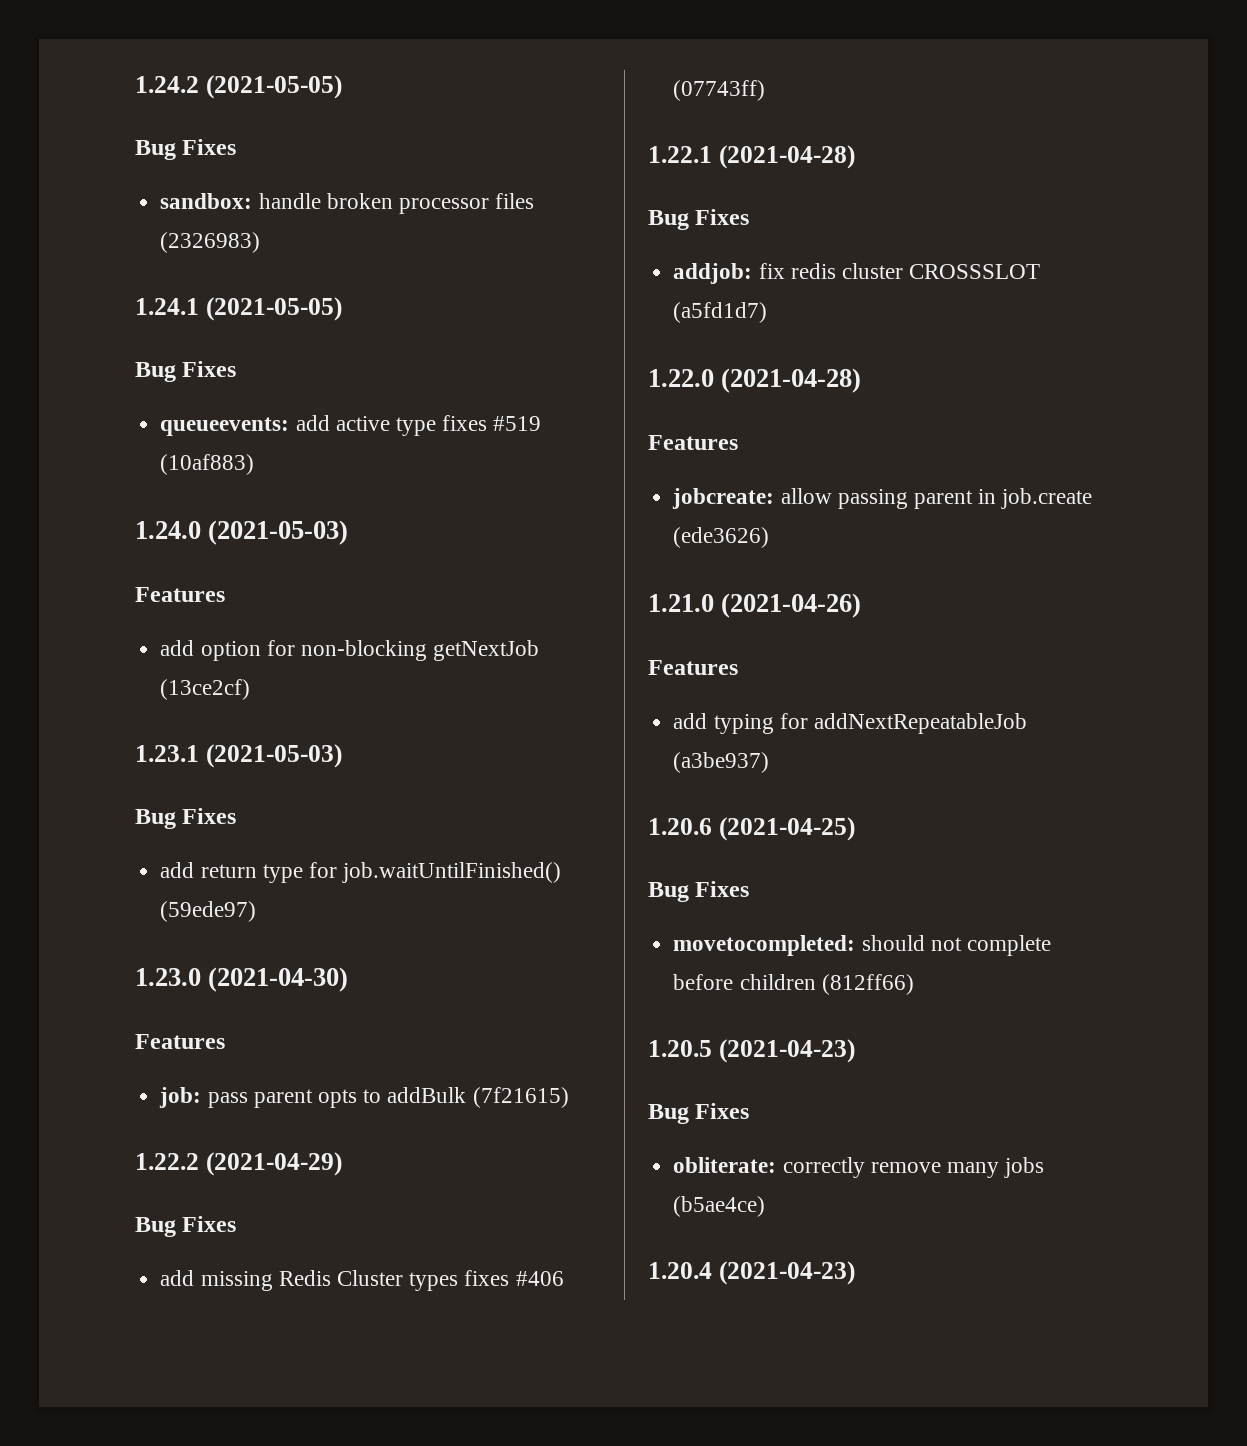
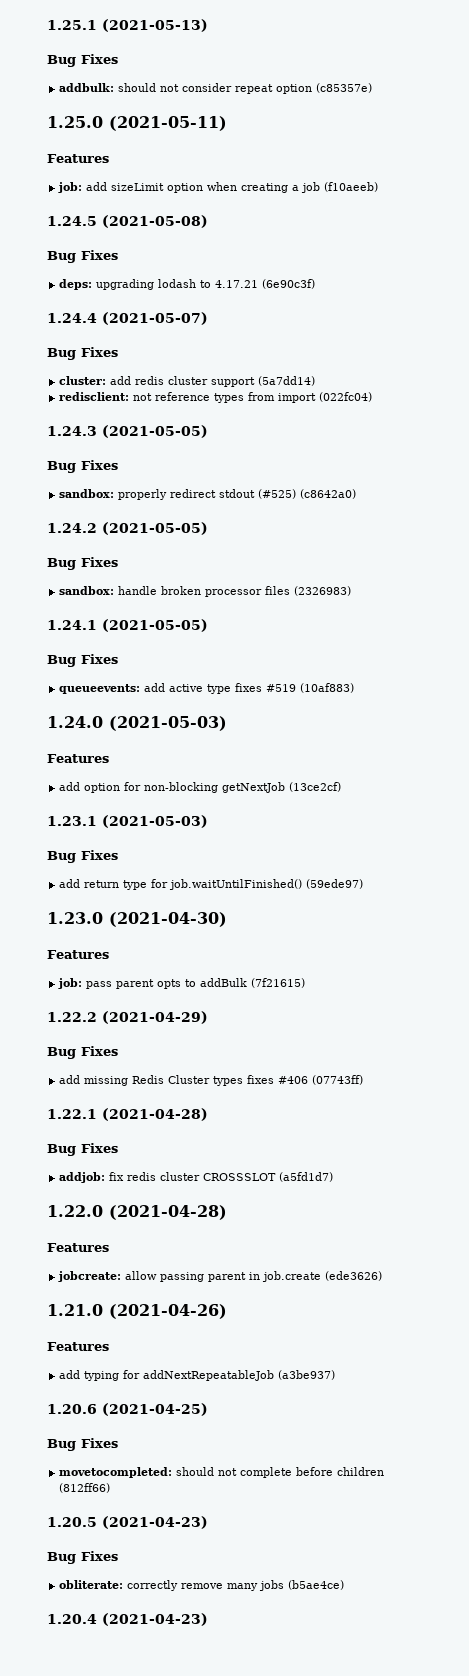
+ 1.25.1 (2021-05-13)
+ Bug Fixes
+ addbulk: should not consider repeat option (c85357e)
+ 1.25.0 (2021-05-11)
+ Features
+ job: add sizeLimit option when creating a job (f10aeeb)
+ 1.24.5 (2021-05-08)
+ Bug Fixes
+ deps: upgrading lodash to 4.17.21 (6e90c3f)
+ 1.24.4 (2021-05-07)
+ Bug Fixes
+ cluster: add redis cluster support (5a7dd14)
+ redisclient: not reference types from import (022fc04)
+ 1.24.3 (2021-05-05)
+ Bug Fixes
+ sandbox: properly redirect stdout (#525) (c8642a0)

